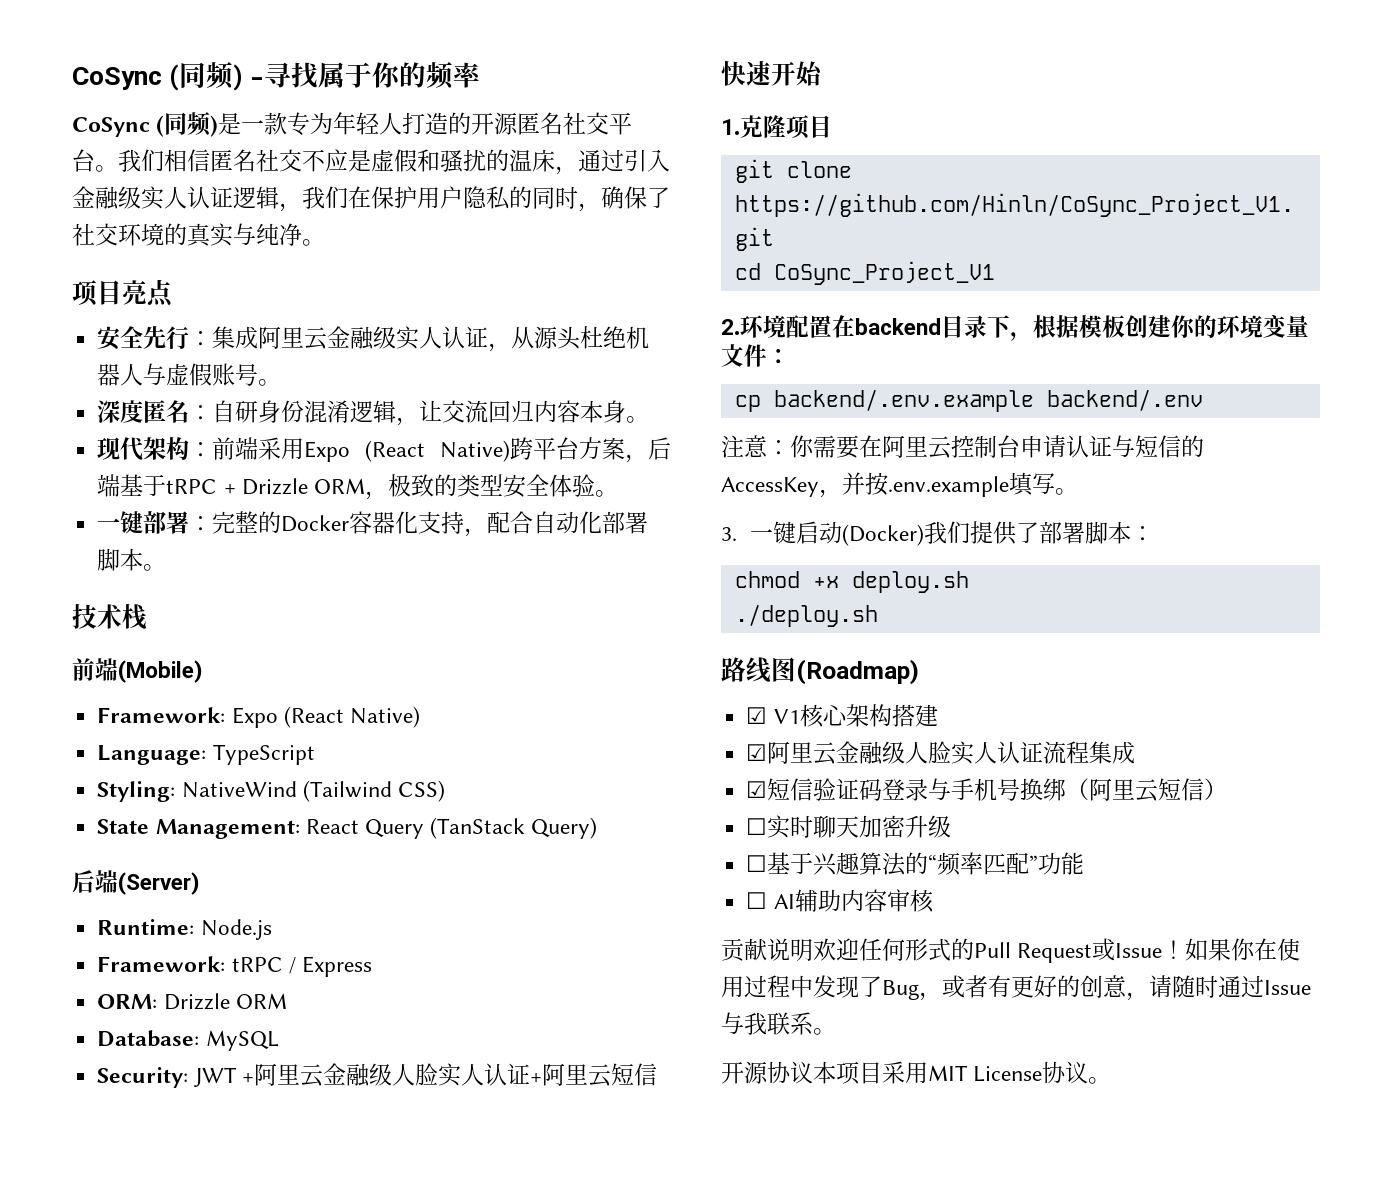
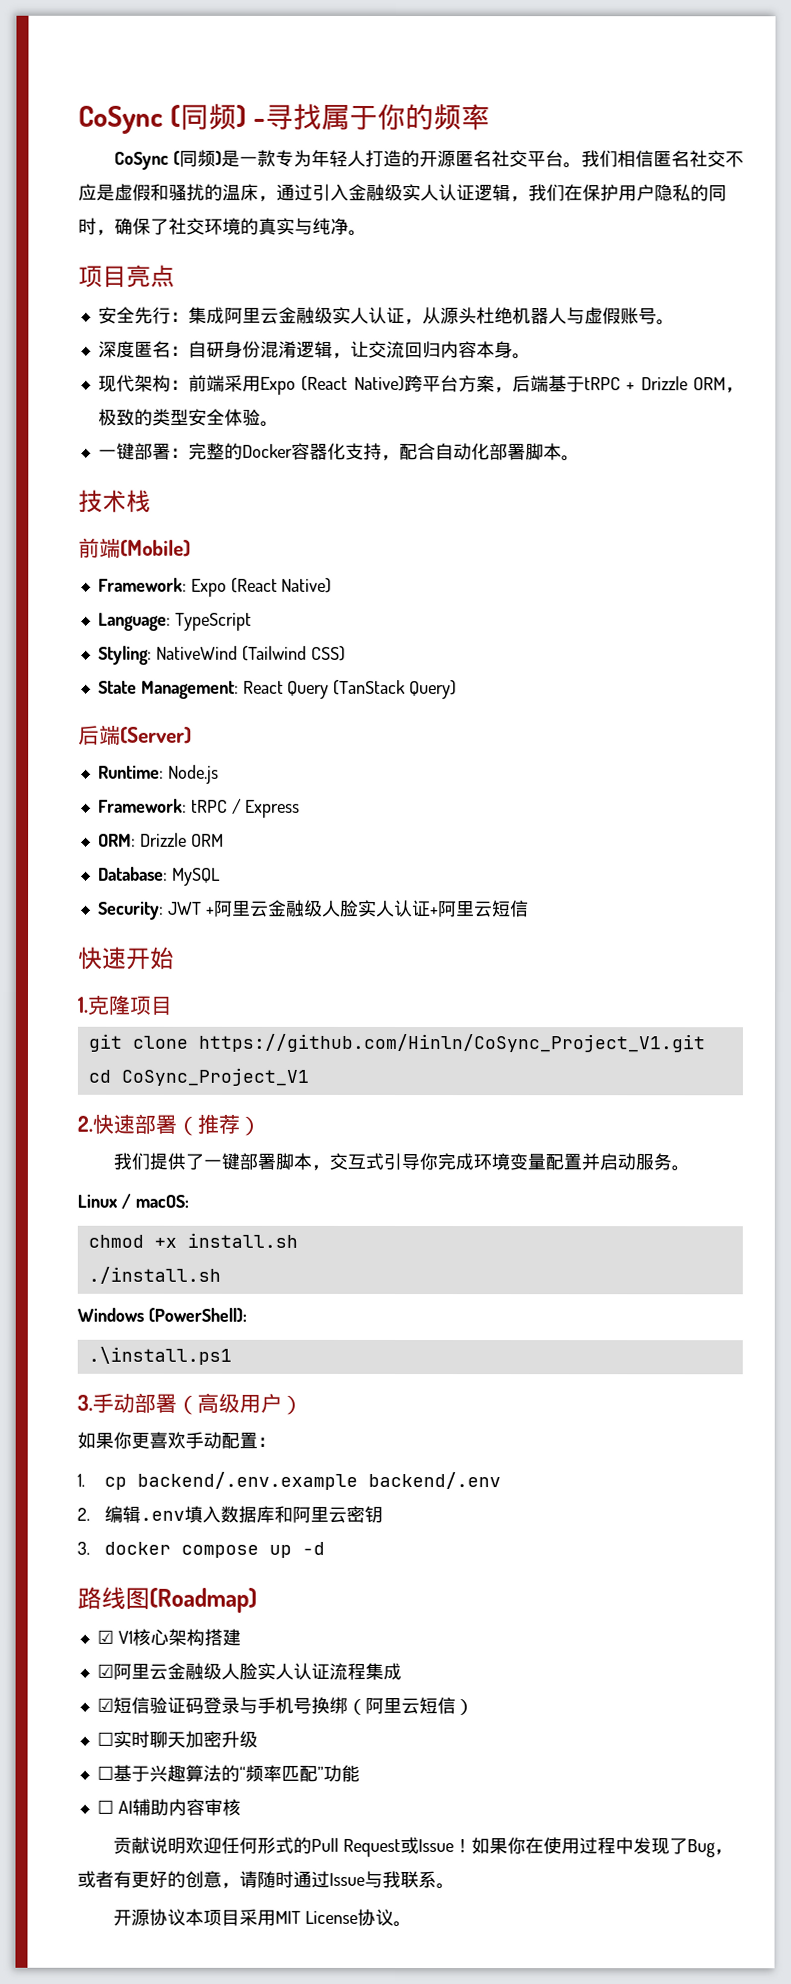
- 2.环境配置在backend目录下，根据模板创建你的环境变量文件：
- cp backend/.env.example backend/.env
- 注意：你需要在阿里云控制台申请认证与短信的AccessKey，并按.env.example填写。
- 3.一键启动(Docker)我们提供了部署脚本：
- chmod +x deploy.sh
- ./deploy.sh
+ 2.快速部署（推荐）
+ 我们提供了一键部署脚本，交互式引导你完成环境变量配置并启动服务。
+ Linux / macOS:
+ chmod +x install.sh
+ ./install.sh
+ Windows (PowerShell):
+ .\install.ps1
+ 3.手动部署（高级用户）
+ 如果你更喜欢手动配置：
+ 1. cp backend/.env.example backend/.env
+ 2.编辑.env填入数据库和阿里云密钥
+ 3. docker compose up -d

